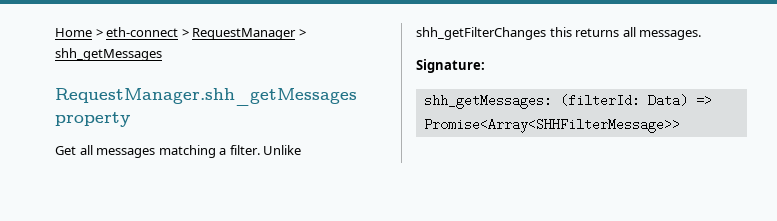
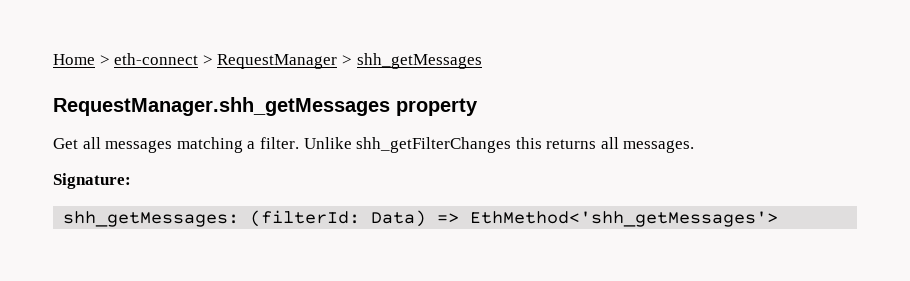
- shh_getMessages: (filterId: Data) => Promise<Array<SHHFilterMessage>>
+ shh_getMessages: (filterId: Data) => EthMethod<'shh_getMessages'>

